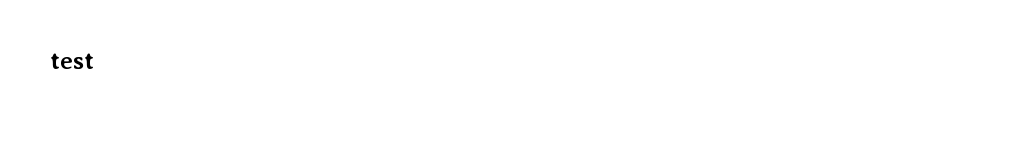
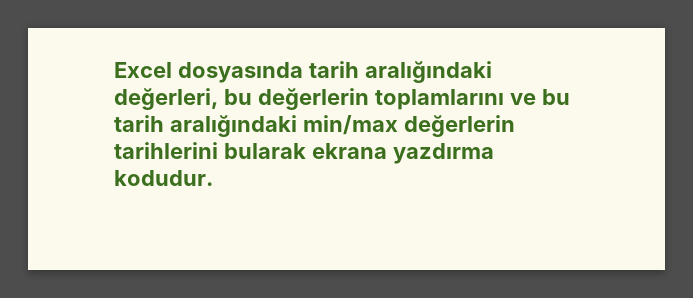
- test
+ Excel dosyasında tarih aralığındaki değerleri, bu değerlerin toplamlarını ve bu tarih aralığındaki min/max değerlerin tarihlerini bularak ekrana yazdırma kodudur.

